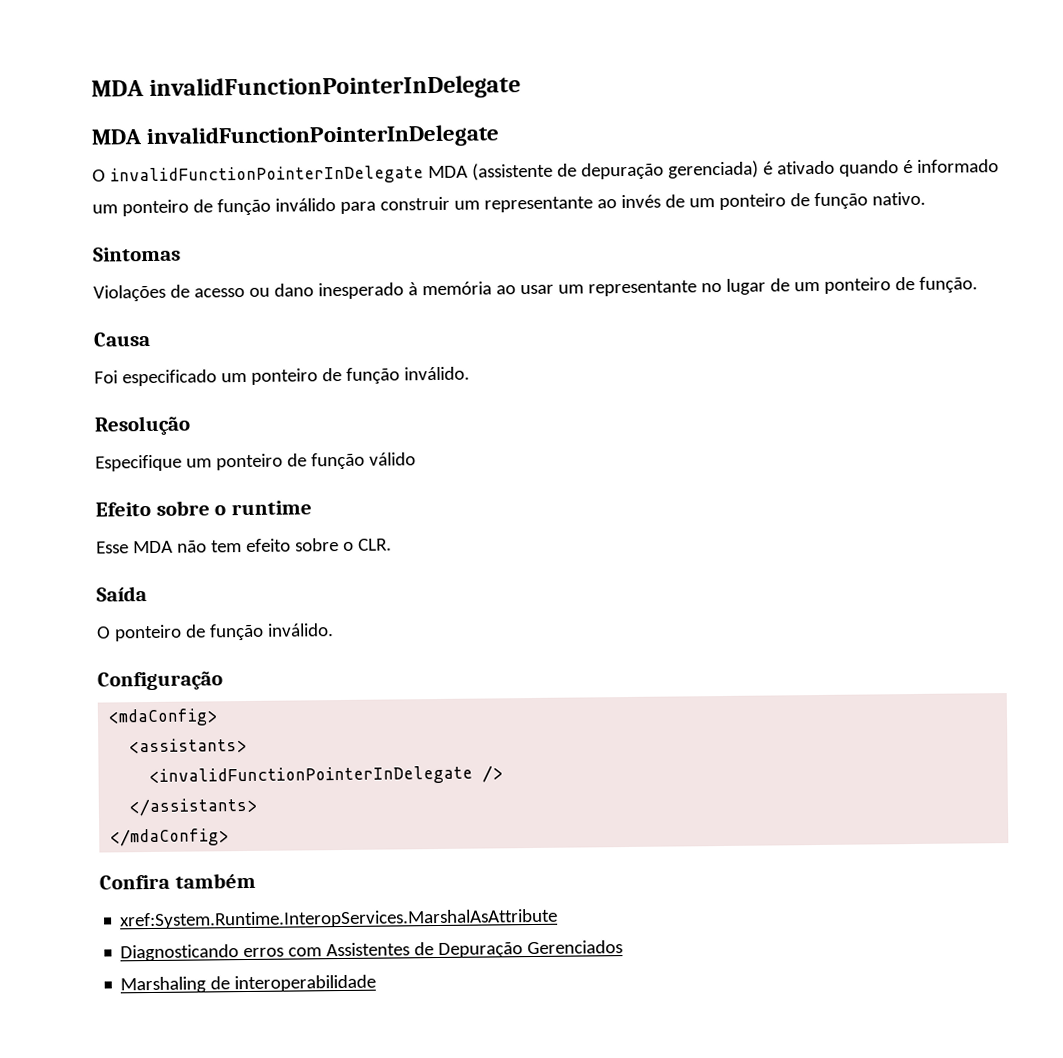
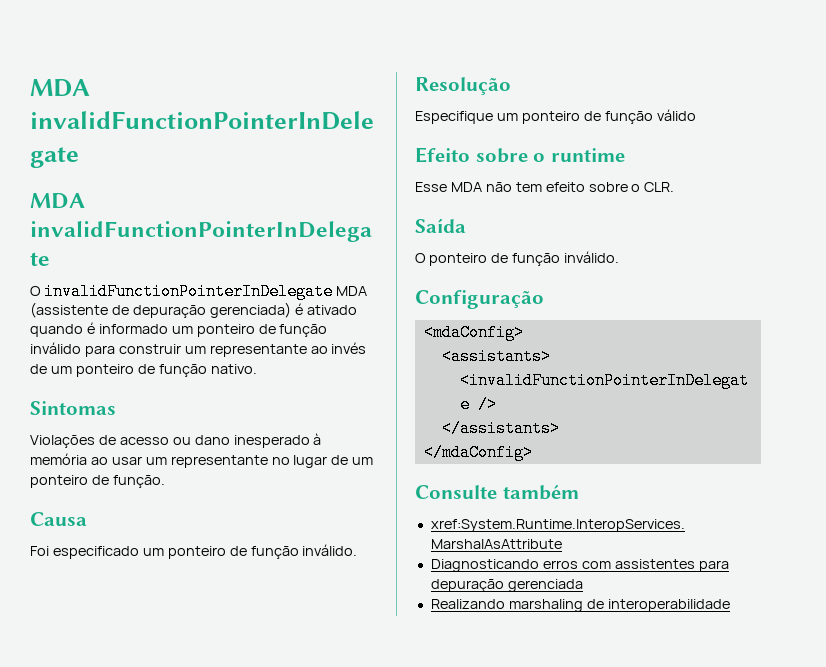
- Confira também
+ Consulte também
- Diagnosticando erros com Assistentes de Depuração Gerenciados
- Marshaling de interoperabilidade
+ Diagnosticando erros com assistentes para depuração gerenciada
+ Realizando marshaling de interoperabilidade

